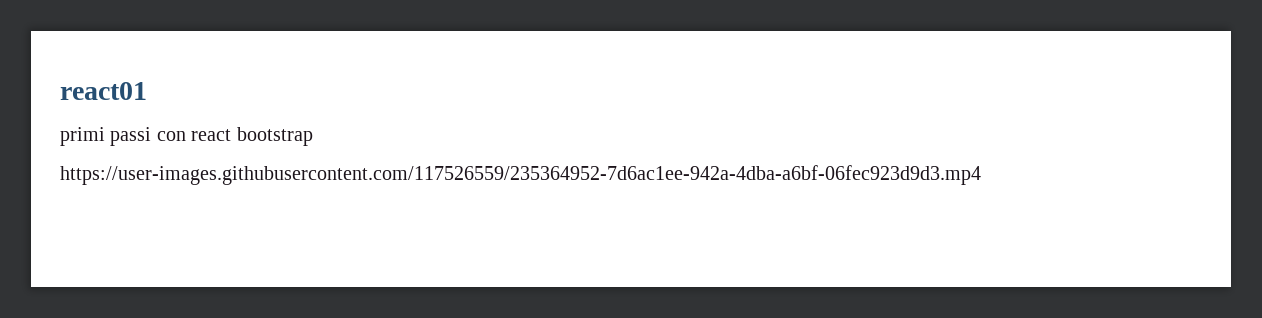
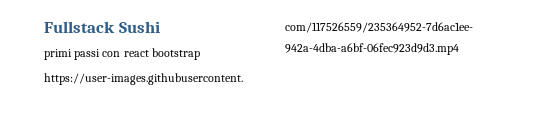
- react01
+ Fullstack Sushi

